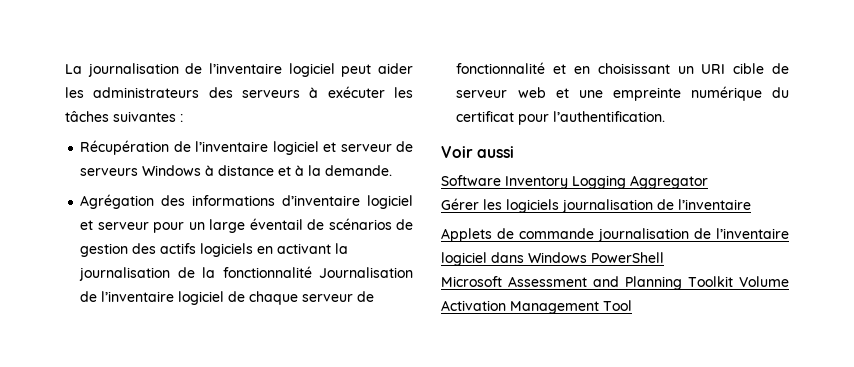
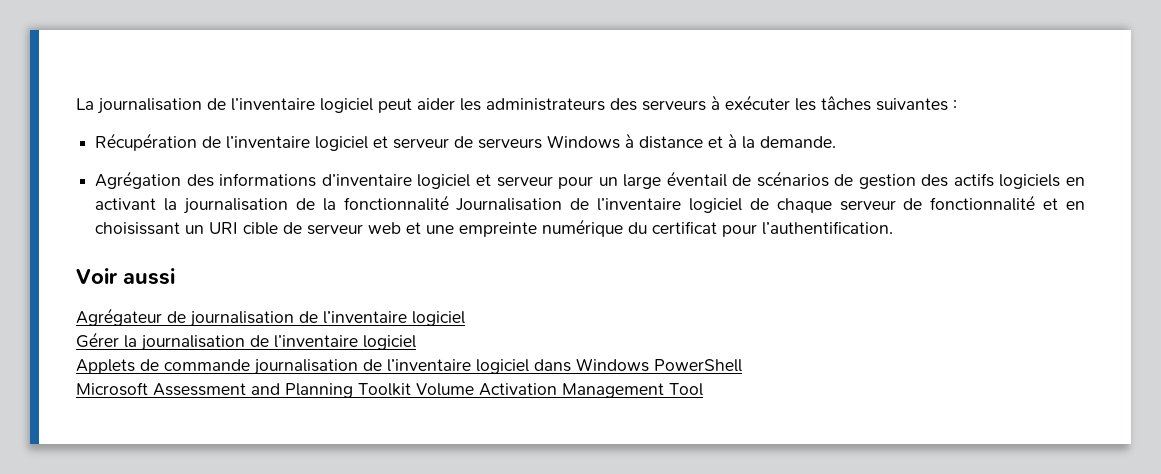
- Software Inventory Logging Aggregator
- Gérer les logiciels journalisation de l’inventaire
+ Agrégateur de journalisation de l’inventaire logiciel
+ Gérer la journalisation de l’inventaire logiciel

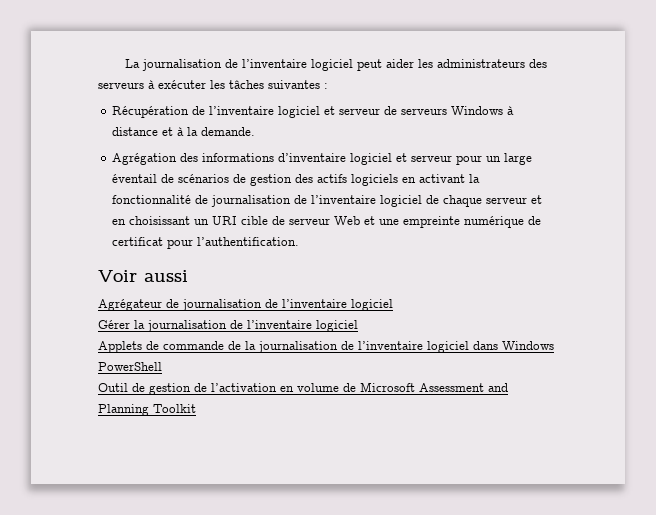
- Agrégation des informations d’inventaire logiciel et serveur pour un large éventail de scénarios de gestion des actifs logiciels en activant la journalisation de la fonctionnalité Journalisation de l’inventaire logiciel de chaque serveur de fonctionnalité et en choisissant un URI cible de serveur web et une empreinte numérique du certificat pour l’authentification.
+ Agrégation des informations d’inventaire logiciel et serveur pour un large éventail de scénarios de gestion des actifs logiciels en activant la fonctionnalité de journalisation de l’inventaire logiciel de chaque serveur et en choisissant un URI cible de serveur Web et une empreinte numérique de certificat pour l’authentification.
- Applets de commande journalisation de l’inventaire logiciel dans Windows PowerShell
+ Applets de commande de la journalisation de l’inventaire logiciel dans Windows PowerShell
- Microsoft Assessment and Planning Toolkit Volume Activation Management Tool
+ Outil de gestion de l’activation en volume de Microsoft Assessment and Planning Toolkit

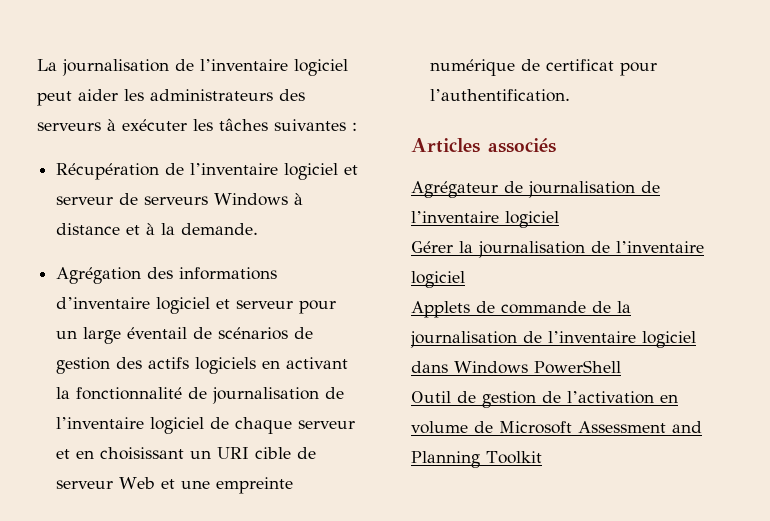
- Voir aussi
+ Articles associés

